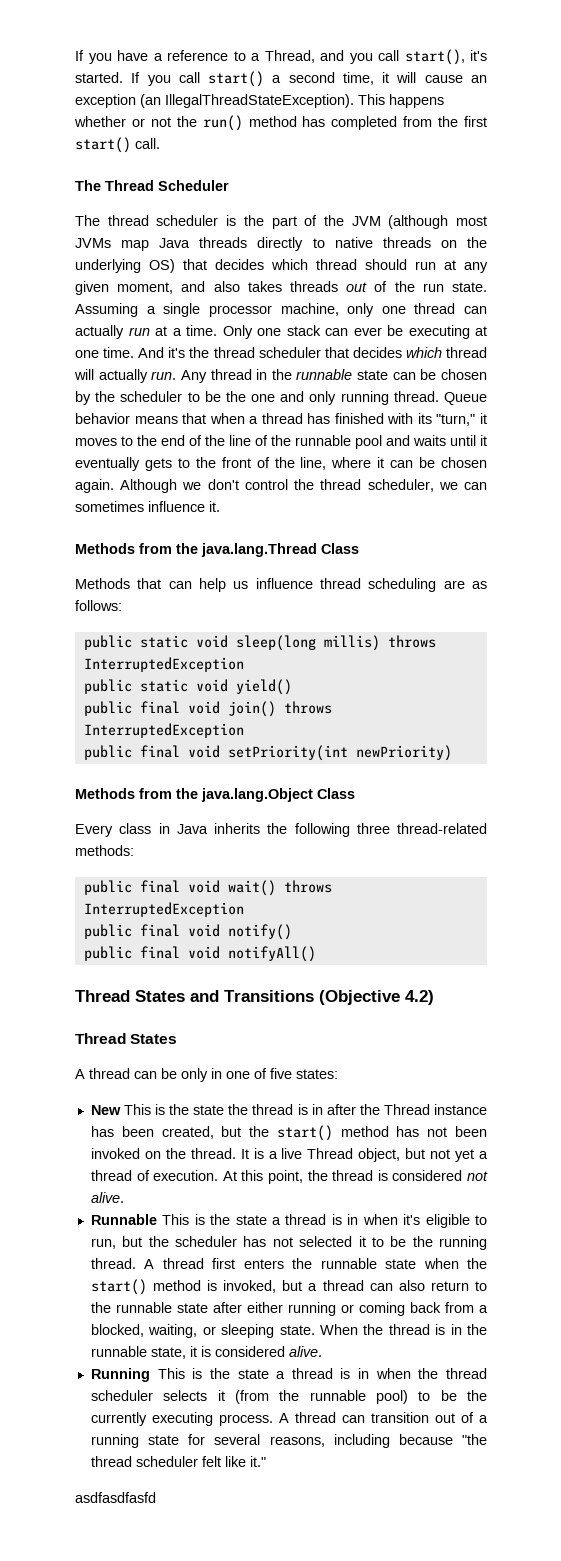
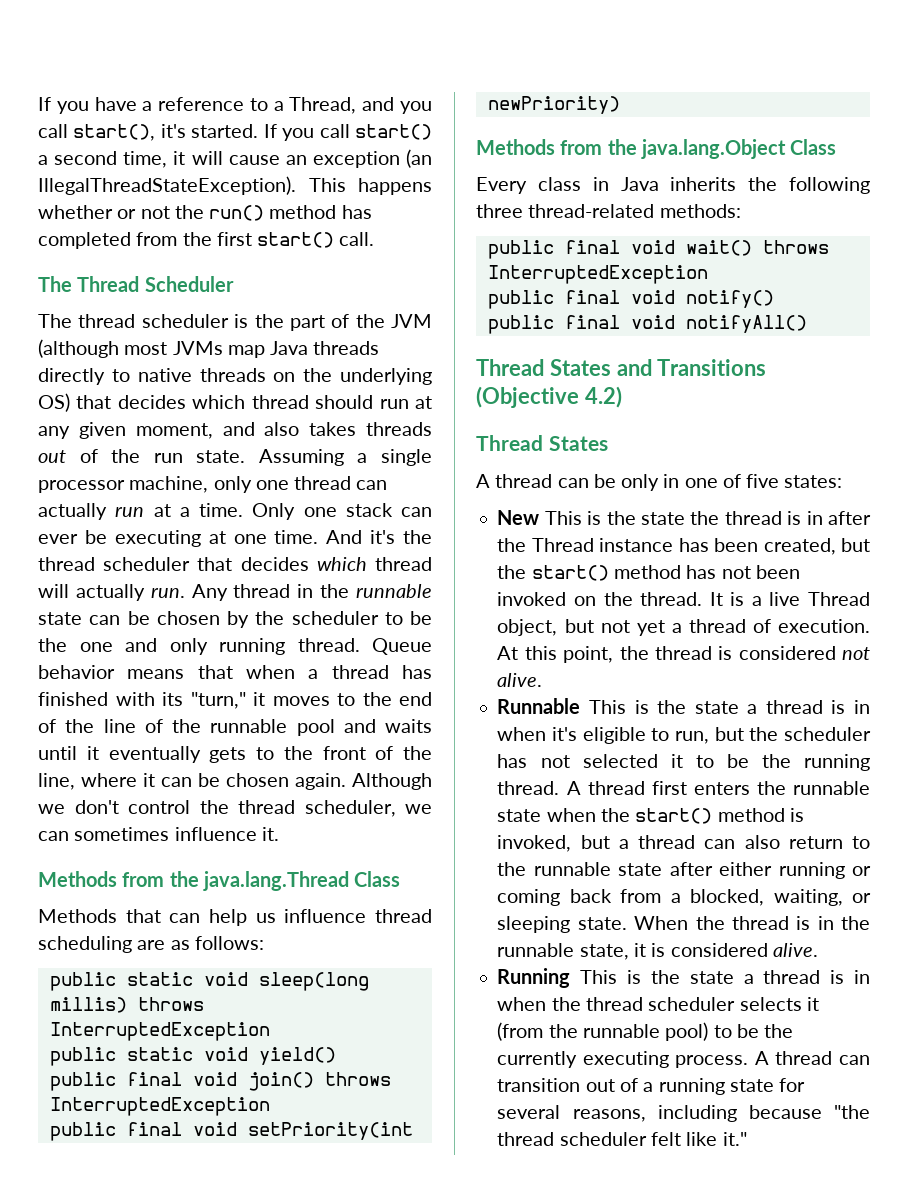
- asdfasdfasfd

